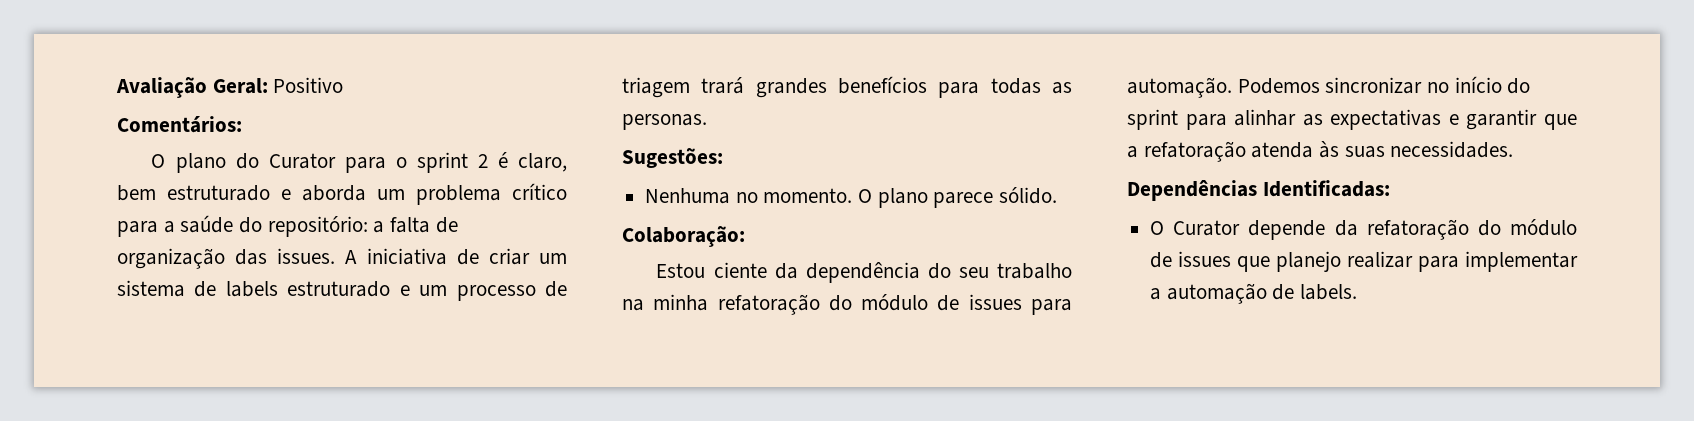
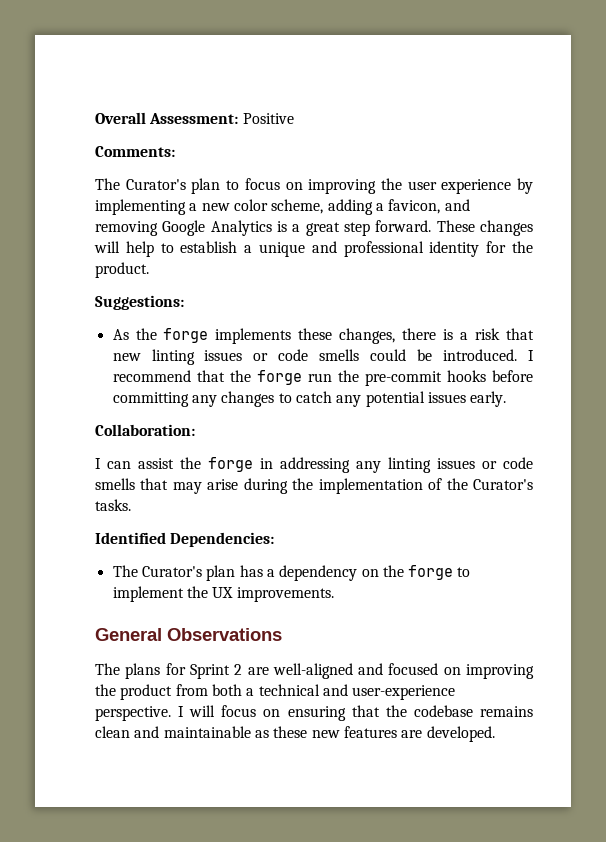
- Avaliação Geral: Positivo
- Comentários:
- O plano do Curator para o sprint 2 é claro, bem estruturado e aborda um problema crítico para a saúde do repositório: a falta de organização das issues. A iniciativa de criar um sistema de labels estruturado e um processo de triagem trará grandes benefícios para todas as personas.
- Sugestões:
- Nenhuma no momento. O plano parece sólido.
- Colaboração:
- Estou ciente da dependência do seu trabalho na minha refatoração do módulo de issues para automação. Podemos sincronizar no início do sprint para alinhar as expectativas e garantir que a refatoração atenda às suas necessidades.
- Dependências Identificadas:
- O Curator depende da refatoração do módulo de issues que planejo realizar para implementar a automação de labels.
+ Overall Assessment: Positive
+ Comments:
+ The Curator's plan to focus on improving the user experience by implementing a new color scheme, adding a favicon, and removing Google Analytics is a great step forward. These changes will help to establish a unique and professional identity for the product.
+ Suggestions:
+ As the forge implements these changes, there is a risk that new linting issues or code smells could be introduced. I recommend that the forge run the pre-commit hooks before committing any changes to catch any potential issues early.
+ Collaboration:
+ I can assist the forge in addressing any linting issues or code smells that may arise during the implementation of the Curator's tasks.
+ Identified Dependencies:
+ The Curator's plan has a dependency on the forge to implement the UX improvements.
+ General Observations
+ The plans for Sprint 2 are well-aligned and focused on improving the product from both a technical and user-experience perspective. I will focus on ensuring that the codebase remains clean and maintainable as these new features are developed.

